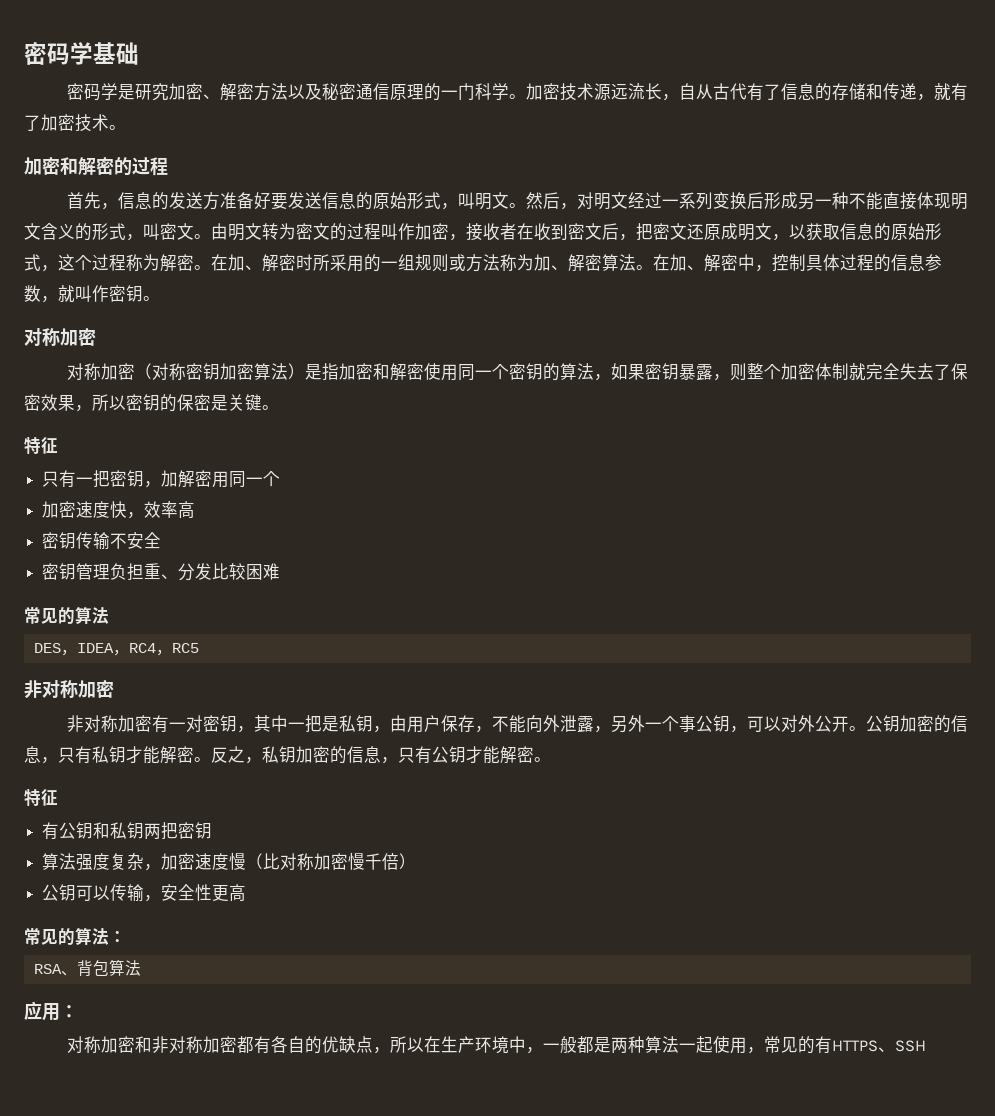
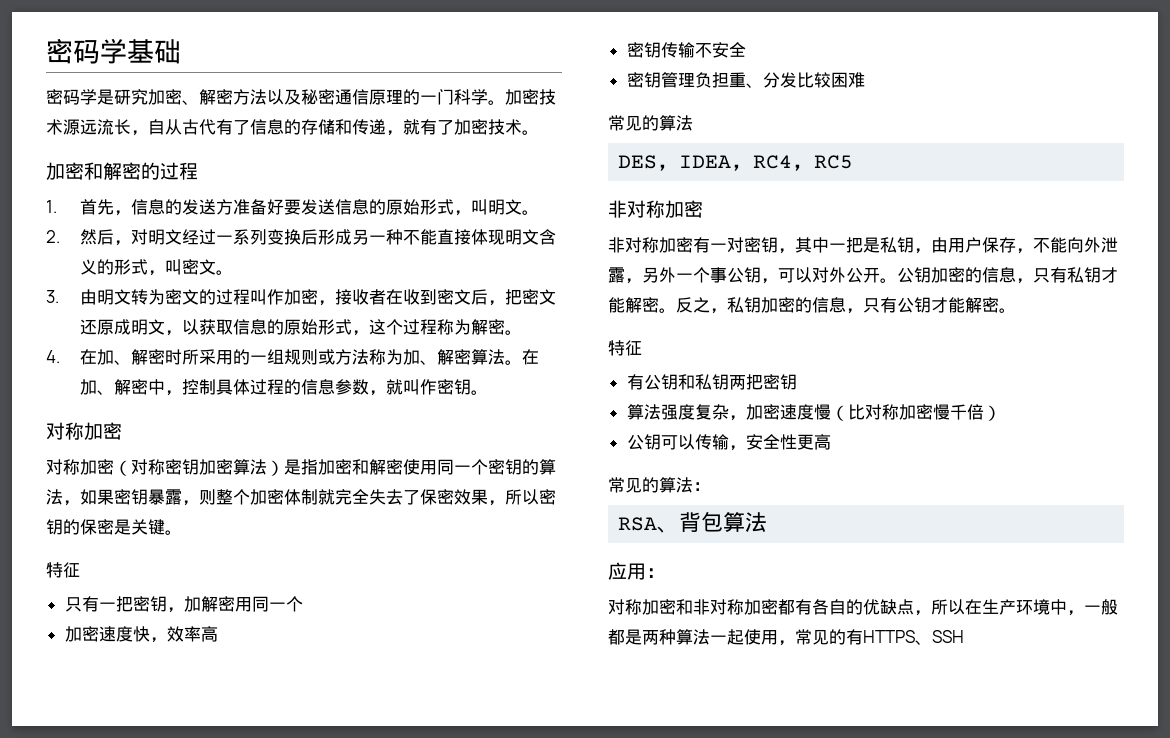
- 首先，信息的发送方准备好要发送信息的原始形式，叫明文。然后，对明文经过一系列变换后形成另一种不能直接体现明文含义的形式，叫密文。由明文转为密文的过程叫作加密，接收者在收到密文后，把密文还原成明文，以获取信息的原始形式，这个过程称为解密。在加、解密时所采用的一组规则或方法称为加、解密算法。
+ 1.首先，信息的发送方准备好要发送信息的原始形式，叫明文。
+ 2.然后，对明文经过一系列变换后形成另一种不能直接体现明文含义的形式，叫密文。
+ 3.由明文转为密文的过程叫作加密，接收者在收到密文后，把密文还原成明文，以获取信息的原始形式，这个过程称为解密。
+ 4.在加、解密时所采用的一组规则或方法称为加、解密算法。

